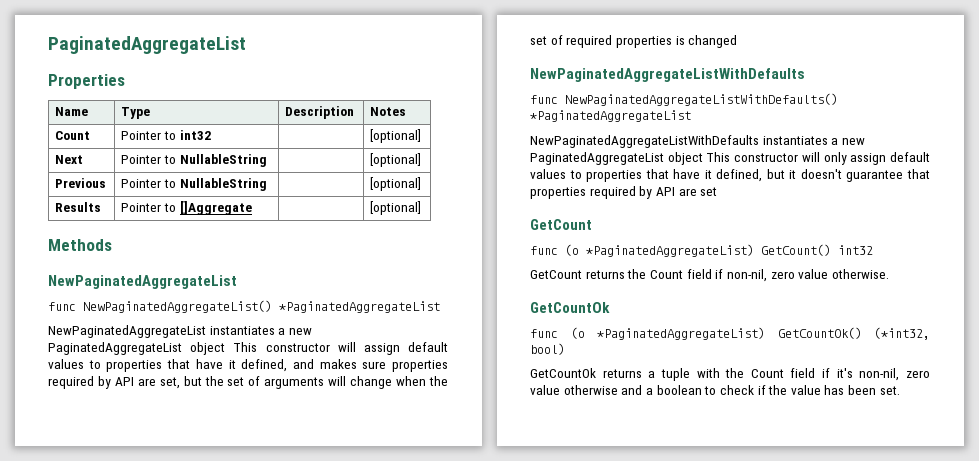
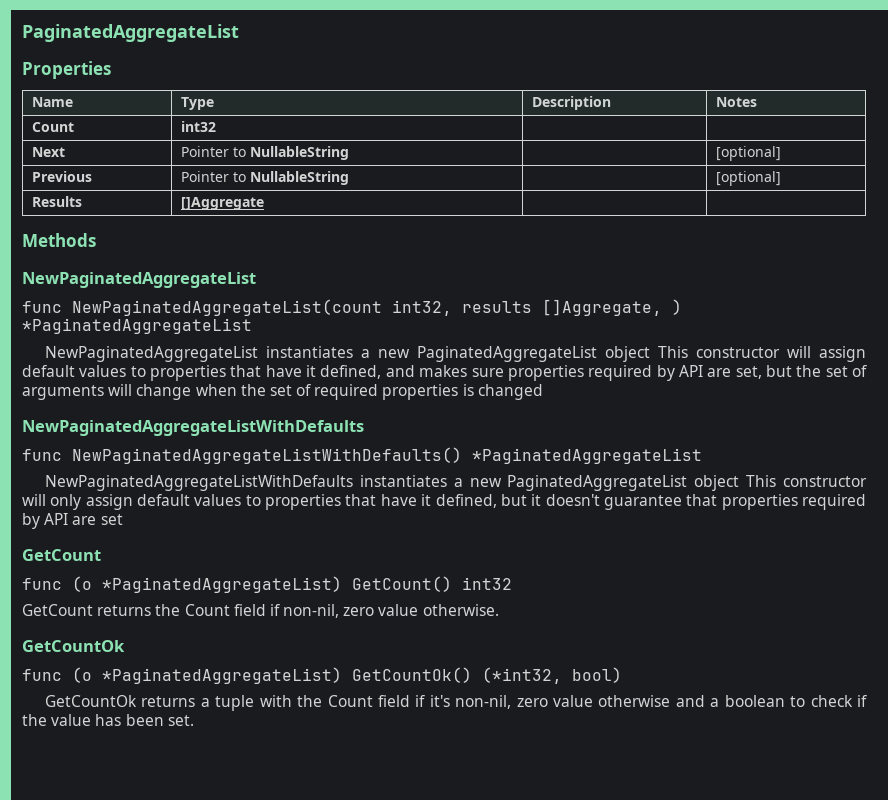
- Count | Pointer to int32 | | [optional]
+ Count | int32 | |
- Results | Pointer to []Aggregate | | [optional]
+ Results | []Aggregate | |
- func NewPaginatedAggregateList() *PaginatedAggregateList
+ func NewPaginatedAggregateList(count int32, results []Aggregate, ) *PaginatedAggregateList

